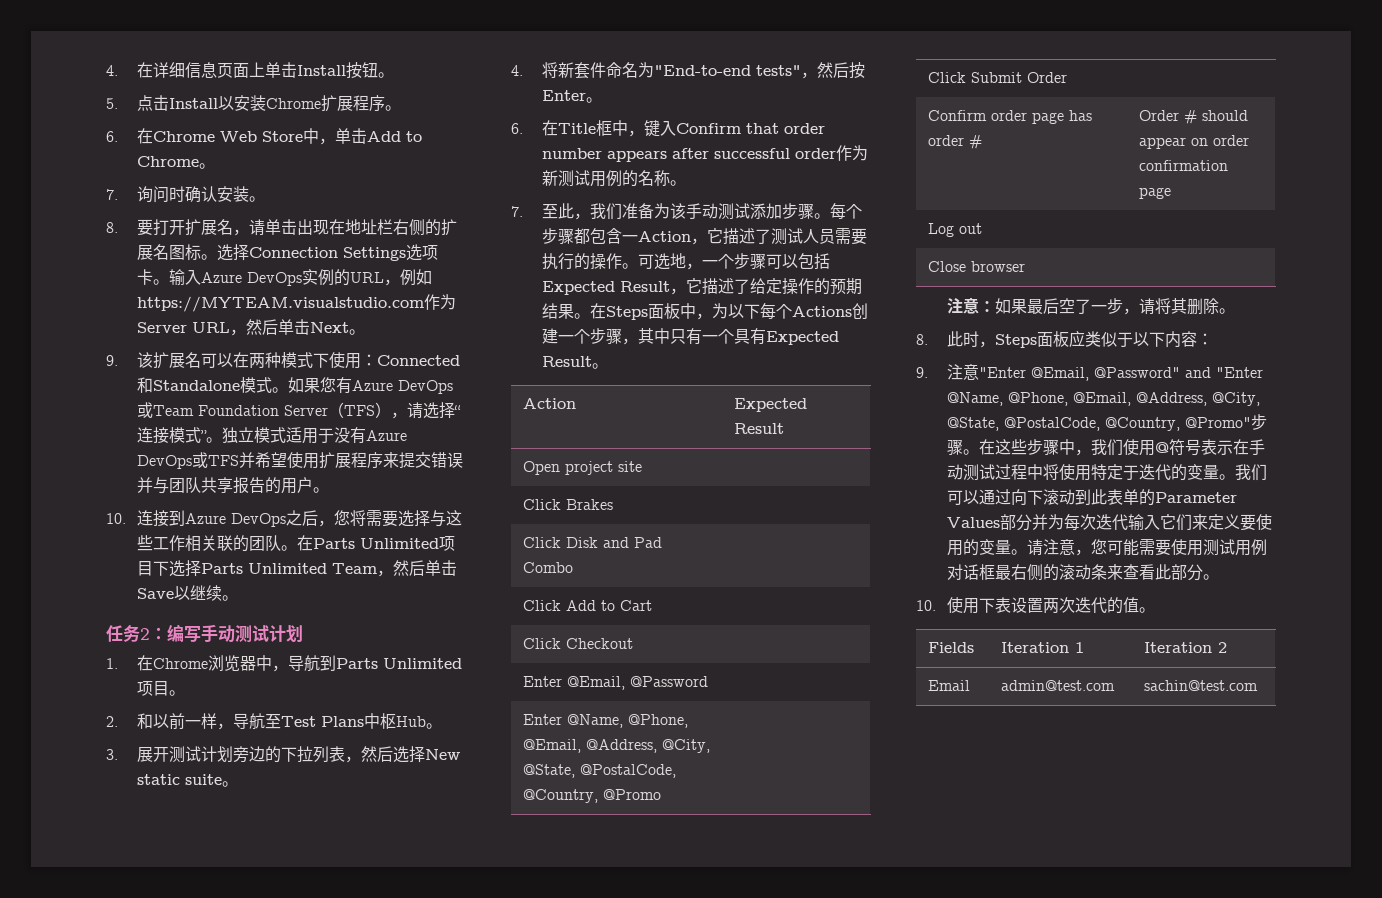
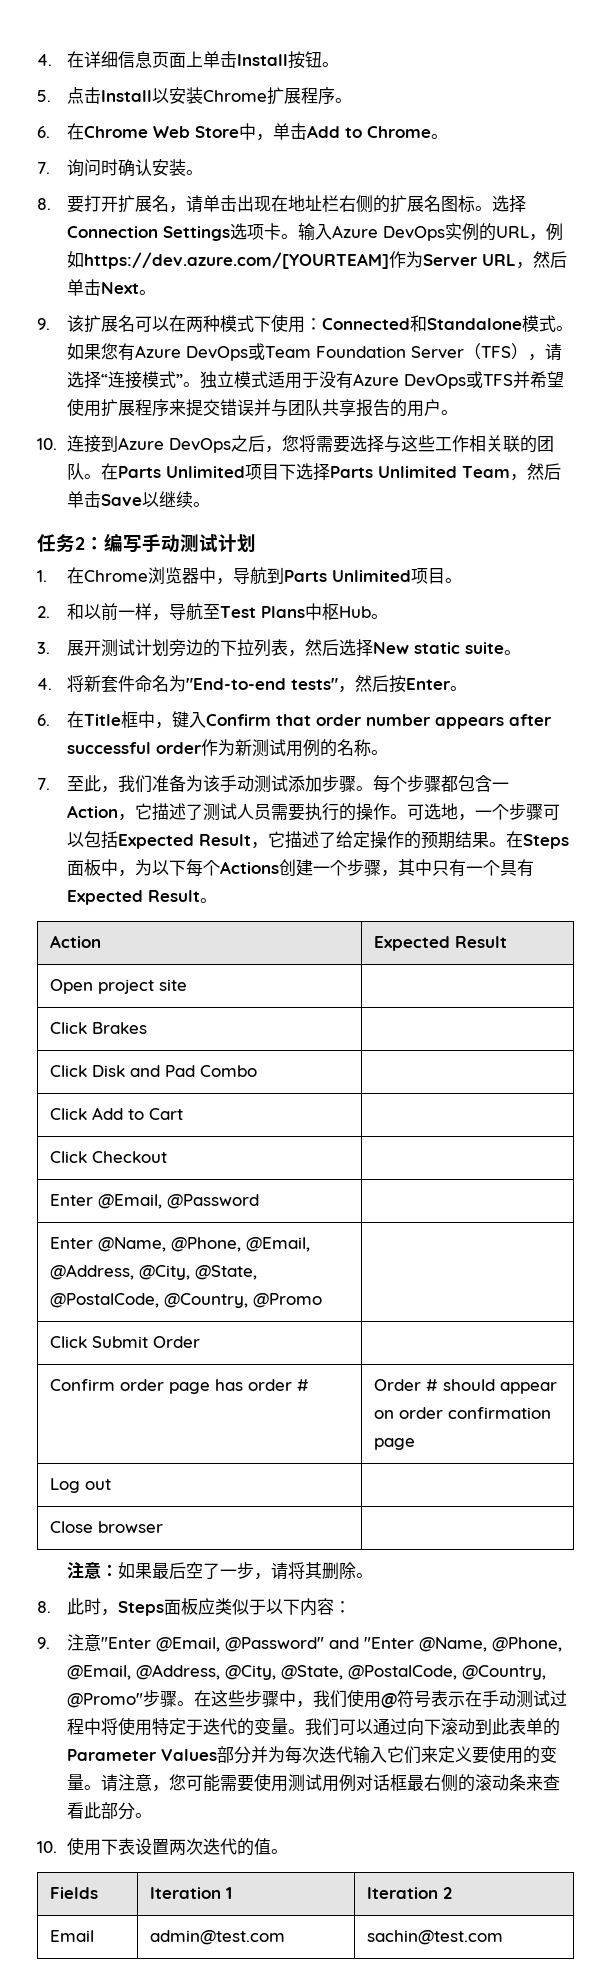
- 输入Azure DevOps实例的URL，例如https://MYTEAM.visualstudio.com作为Server URL，然后单击Next。
+ 输入Azure DevOps实例的URL，例如https://dev.azure.com/[YOURTEAM]作为Server URL，然后单击Next。

